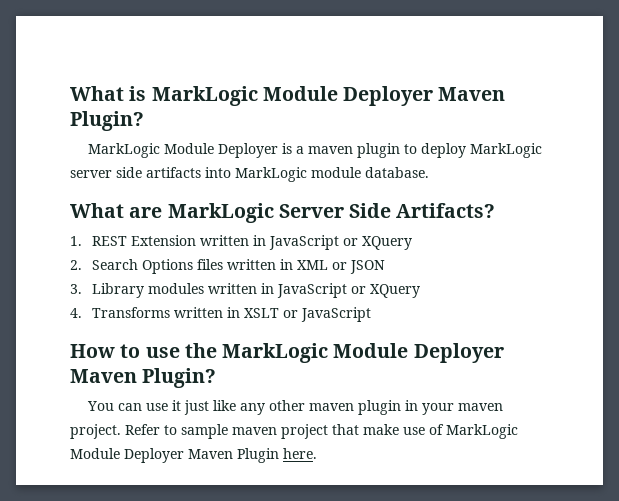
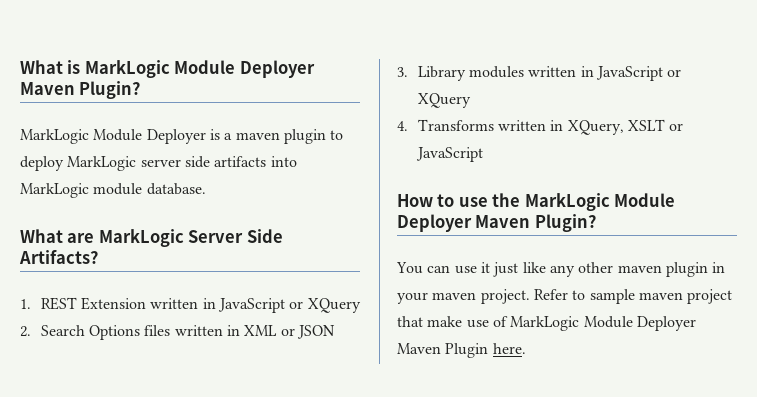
- 4. Transforms written in XSLT or JavaScript
+ 4. Transforms written in XQuery, XSLT or JavaScript

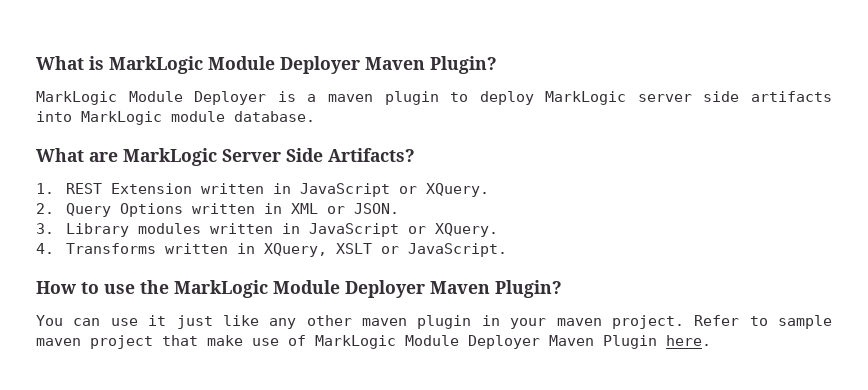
- 1. REST Extension written in JavaScript or XQuery
+ 1. REST Extension written in JavaScript or XQuery.
- 2. Search Options files written in XML or JSON
+ 2. Query Options written in XML or JSON.
- 3. Library modules written in JavaScript or XQuery
+ 3. Library modules written in JavaScript or XQuery.
- 4. Transforms written in XQuery, XSLT or JavaScript
+ 4. Transforms written in XQuery, XSLT or JavaScript.

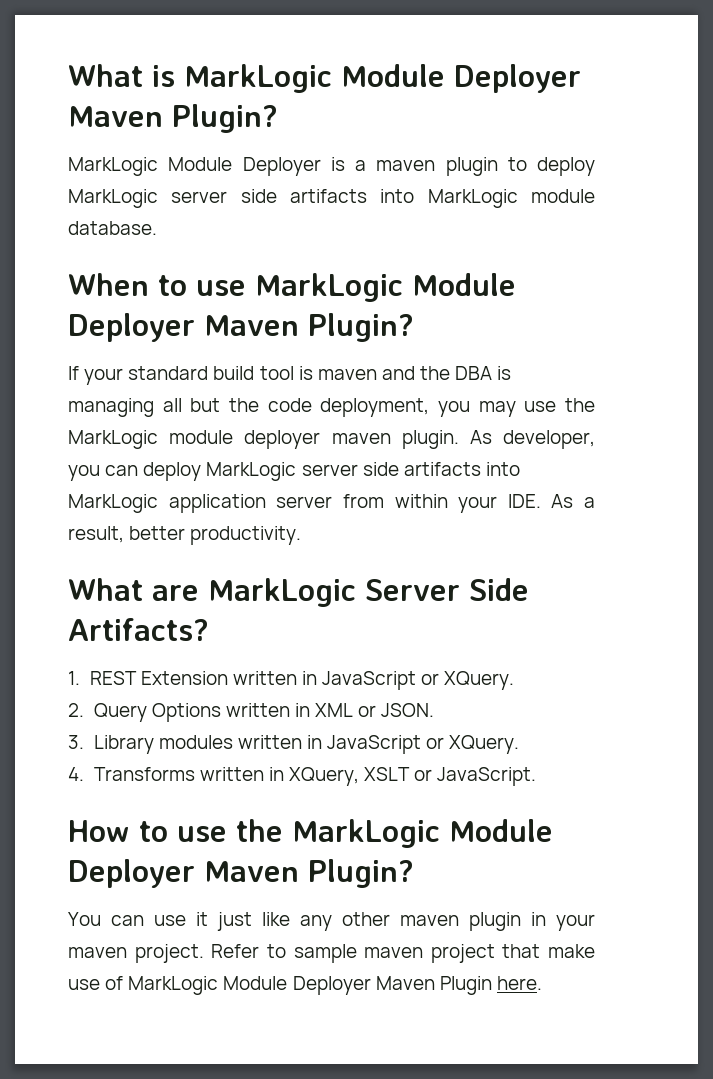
+ When to use MarkLogic Module Deployer Maven Plugin?
+ If your standard build tool is maven and the DBA is managing all but the code deployment, you may use the MarkLogic module deployer maven plugin. As developer, you can deploy MarkLogic server side artifacts into MarkLogic application server from within your IDE. As a result, better productivity.

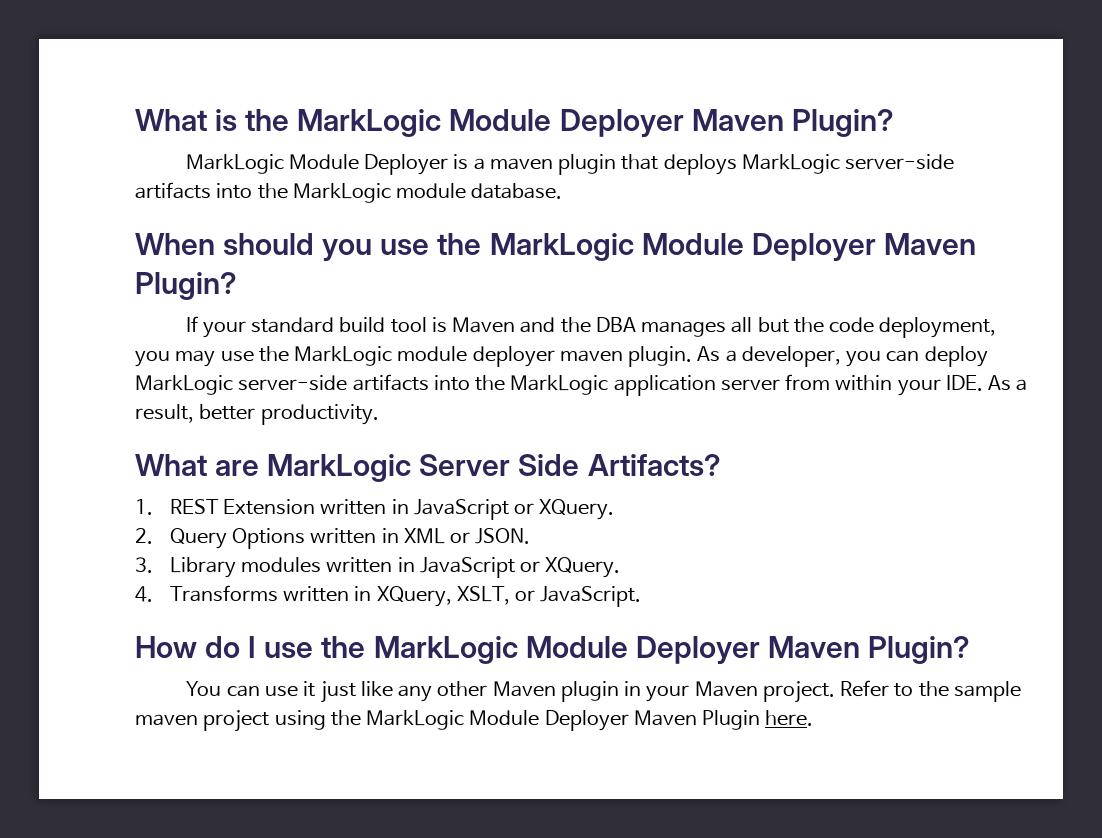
- What is MarkLogic Module Deployer Maven Plugin?
+ What is the MarkLogic Module Deployer Maven Plugin?
- MarkLogic Module Deployer is a maven plugin to deploy MarkLogic server side artifacts into MarkLogic module database.
+ MarkLogic Module Deployer is a maven plugin that deploys MarkLogic server-side artifacts into the MarkLogic module database.
- When to use MarkLogic Module Deployer Maven Plugin?
+ When should you use the MarkLogic Module Deployer Maven Plugin?
- If your standard build tool is maven and the DBA is managing all but the code deployment, you may use the MarkLogic module deployer maven plugin.
+ If your standard build tool is Maven and the DBA manages all but the code deployment, you may use the MarkLogic module deployer maven plugin.
- As developer, you can deploy MarkLogic server side artifacts into MarkLogic application server from within your IDE. As a result, better productivity.
+ As a developer, you can deploy MarkLogic server-side artifacts into the MarkLogic application server from within your IDE. As a result, better productivity.
- 4. Transforms written in XQuery, XSLT or JavaScript.
+ 4. Transforms written in XQuery, XSLT, or JavaScript.
- How to use the MarkLogic Module Deployer Maven Plugin?
+ How do I use the MarkLogic Module Deployer Maven Plugin?
- You can use it just like any other maven plugin in your maven project.
+ You can use it just like any other Maven plugin in your Maven project.
- Refer to sample maven project that make use of MarkLogic Module Deployer Maven Plugin here.
+ Refer to the sample maven project using the MarkLogic Module Deployer Maven Plugin here.

